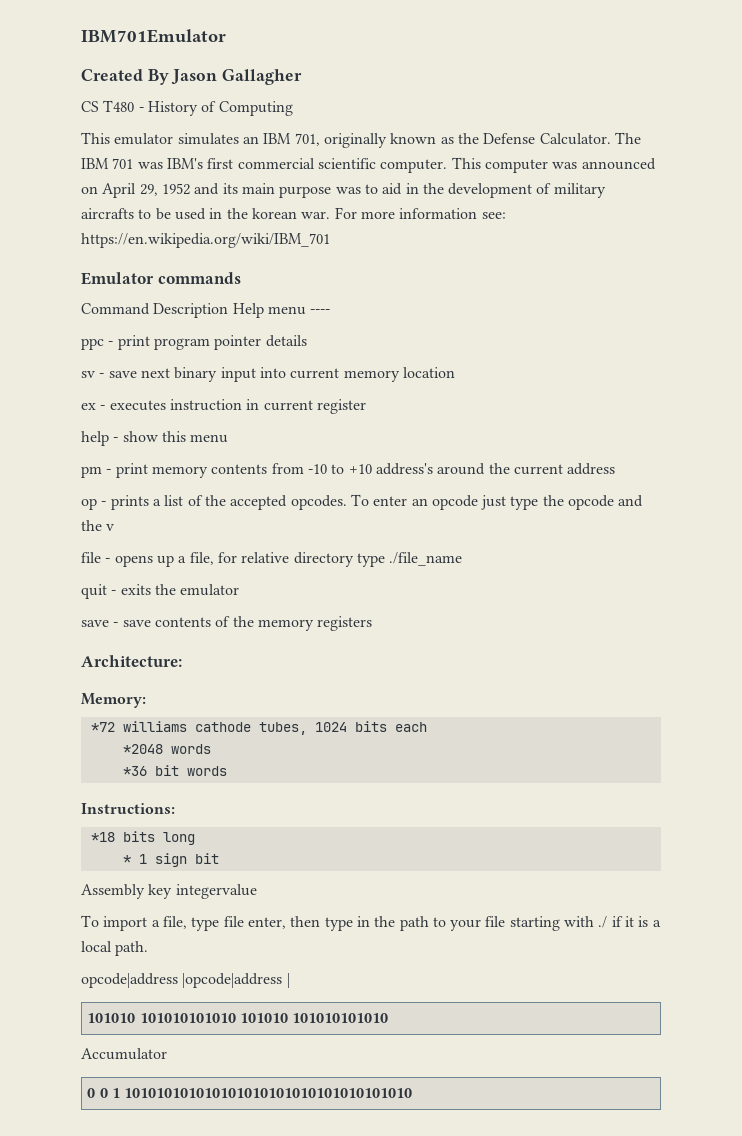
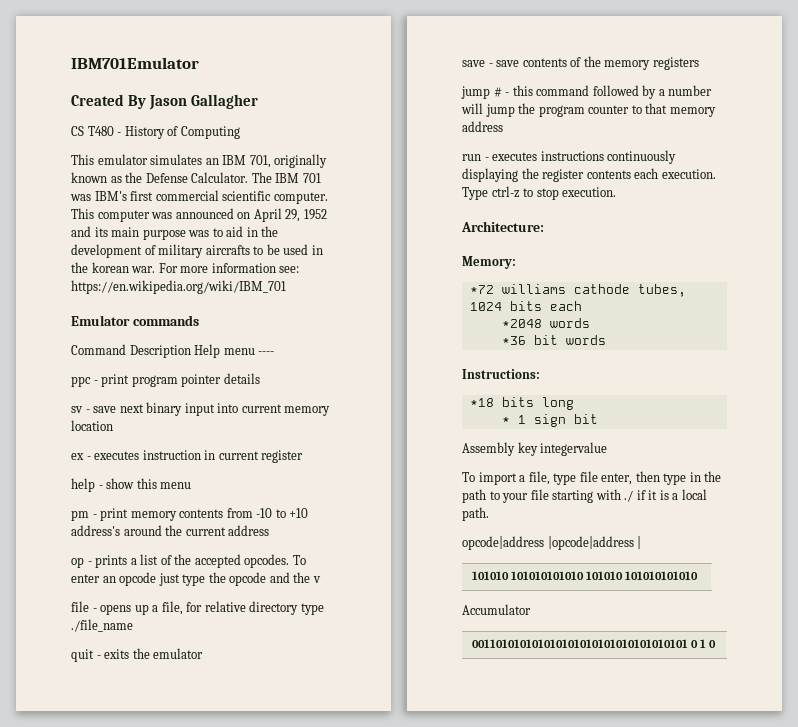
+ jump # - this command followed by a number will jump the program counter to that memory address
+ run - executes instructions continuously displaying the register contents each execution. Type ctrl-z to stop execution.
- 0 0 1 101010101010101010101010101010101010
+ 001101010101010101010101010101010101 0 1 0

